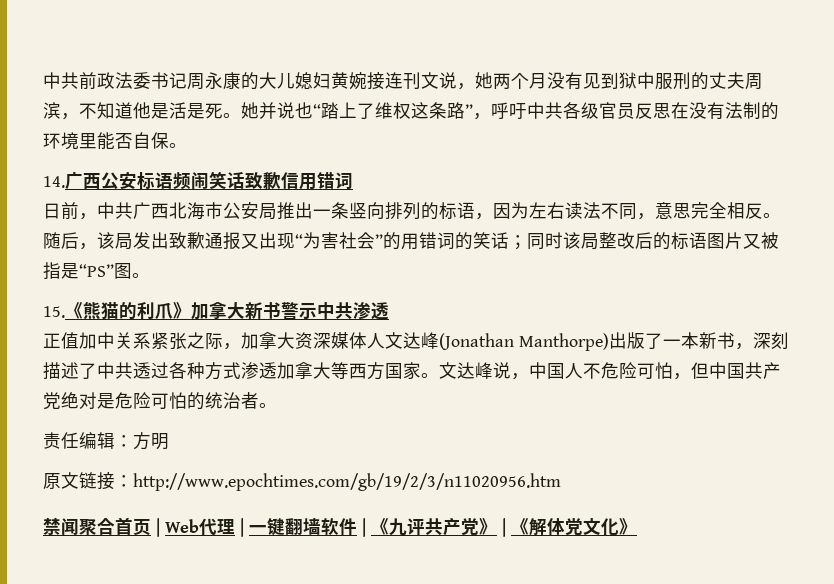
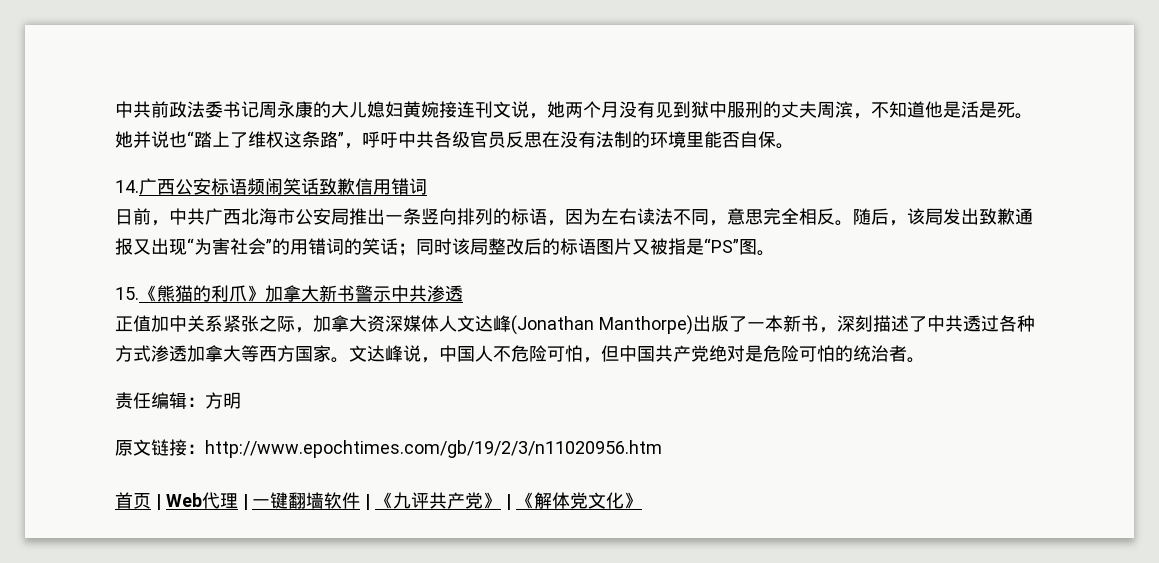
- 禁闻聚合首页 | Web代理 | 一键翻墙软件 | 《九评共产党》 | 《解体党文化》
+ 首页 | Web代理 | 一键翻墙软件 | 《九评共产党》 | 《解体党文化》

